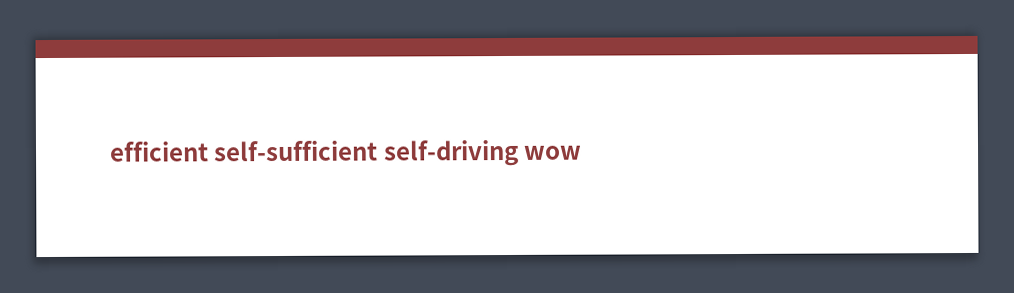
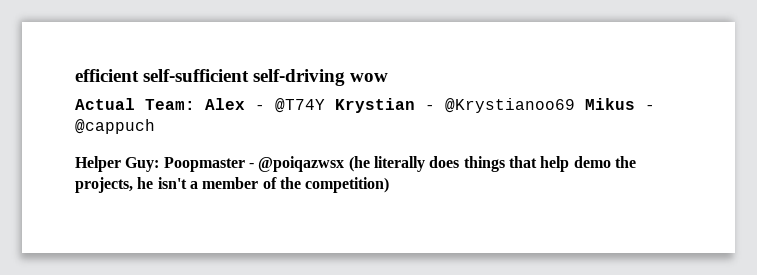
+ Actual Team: Alex - @T74Y Krystian - @Krystianoo69 Mikus - @cappuch
+ Helper Guy: Poopmaster - @poiqazwsx (he literally does things that help demo the projects, he isn't a member of the competition)

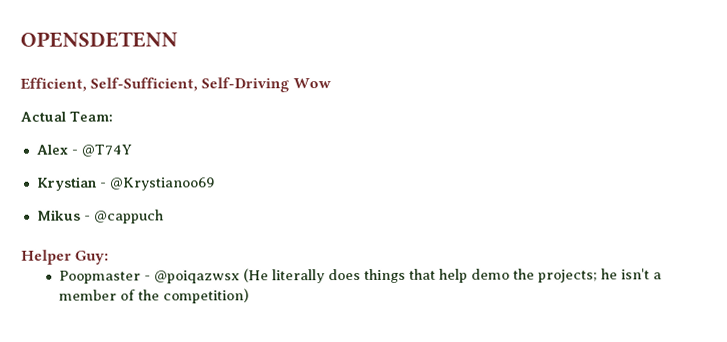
- efficient self-sufficient self-driving wow
+ OPENSDETENN
+ Efficient, Self-Sufficient, Self-Driving Wow
- Actual Team: Alex - @T74Y Krystian - @Krystianoo69 Mikus - @cappuch
+ Actual Team:
+ Alex - @T74Y
+ Krystian - @Krystianoo69
+ Mikus - @cappuch
- Helper Guy: Poopmaster - @poiqazwsx (he literally does things that help demo the projects, he isn't a member of the competition)
+ Helper Guy:
+ Poopmaster - @poiqazwsx (He literally does things that help demo the projects; he isn't a member of the competition)

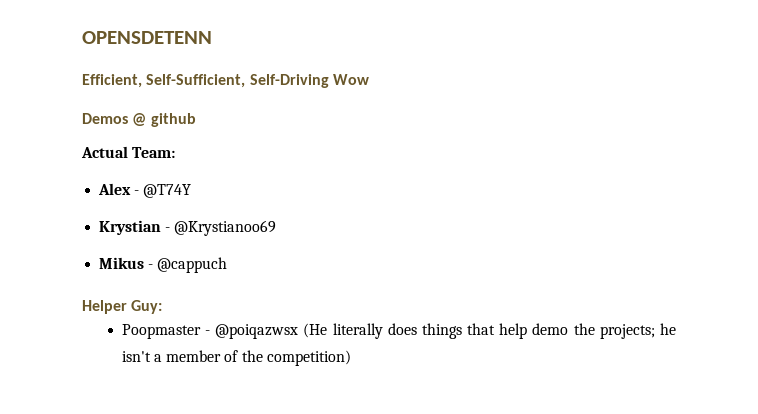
+ Demos @ github

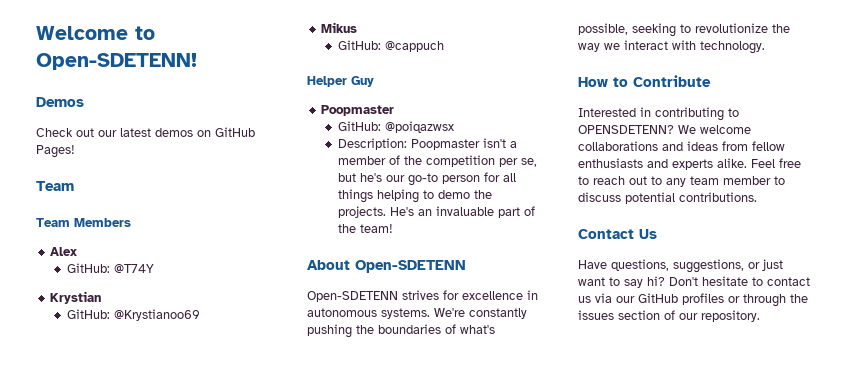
- OPENSDETENN
- Efficient, Self-Sufficient, Self-Driving Wow
- Demos @ github
- Actual Team:
+ Welcome to Open-SDETENN!
+ Demos
+ Check out our latest demos on GitHub Pages!
+ Team
+ Team Members
- Alex - @T74Y
+ Alex
+ GitHub: @T74Y
- Krystian - @Krystianoo69
+ Krystian
+ GitHub: @Krystianoo69
- Mikus - @cappuch
+ Mikus
+ GitHub: @cappuch
- Helper Guy:
- Poopmaster - @poiqazwsx (He literally does things that help demo the projects; he isn't a member of the competition)
+ Helper Guy
+ Poopmaster
+ GitHub: @poiqazwsx
+ Description: Poopmaster isn't a member of the competition per se, but he's our go-to person for all things helping to demo the projects. He's an invaluable part of the team!
+ About Open-SDETENN
+ Open-SDETENN strives for excellence in autonomous systems. We're constantly pushing the boundaries of what's possible, seeking to revolutionize the way we interact with technology.
+ How to Contribute
+ Interested in contributing to OPENSDETENN? We welcome collaborations and ideas from fellow enthusiasts and experts alike. Feel free to reach out to any team member to discuss potential contributions.
+ Contact Us
+ Have questions, suggestions, or just want to say hi? Don't hesitate to contact us via our GitHub profiles or through the issues section of our repository.

